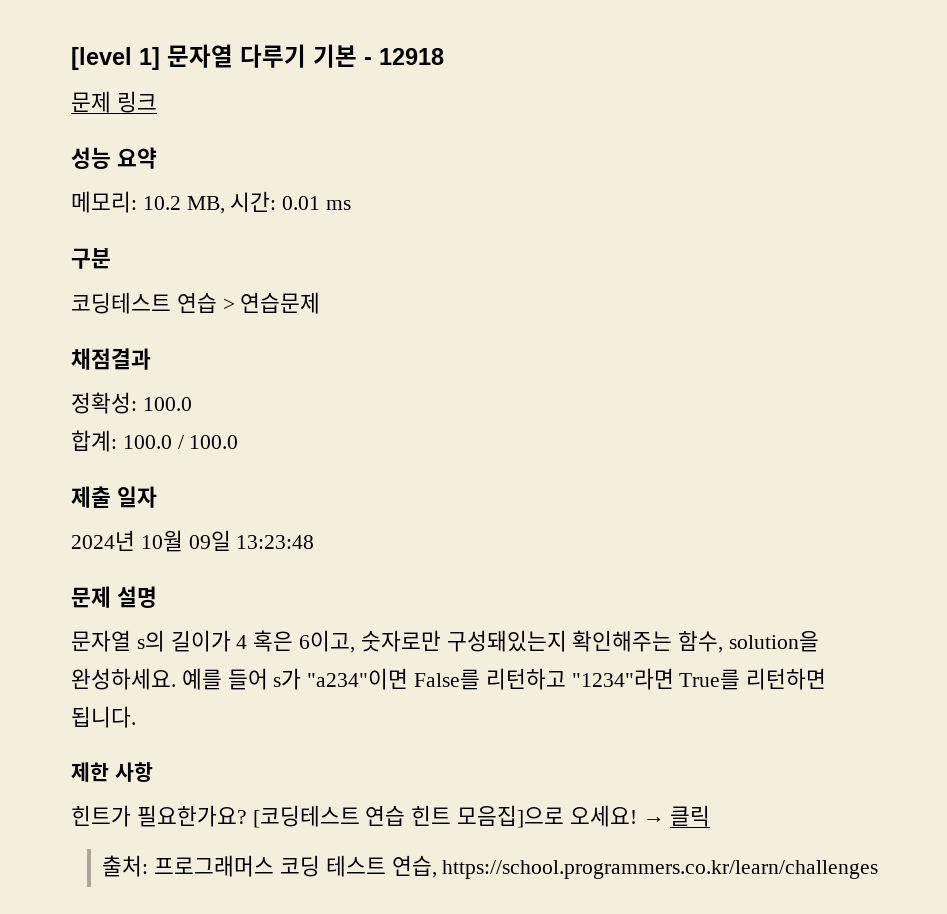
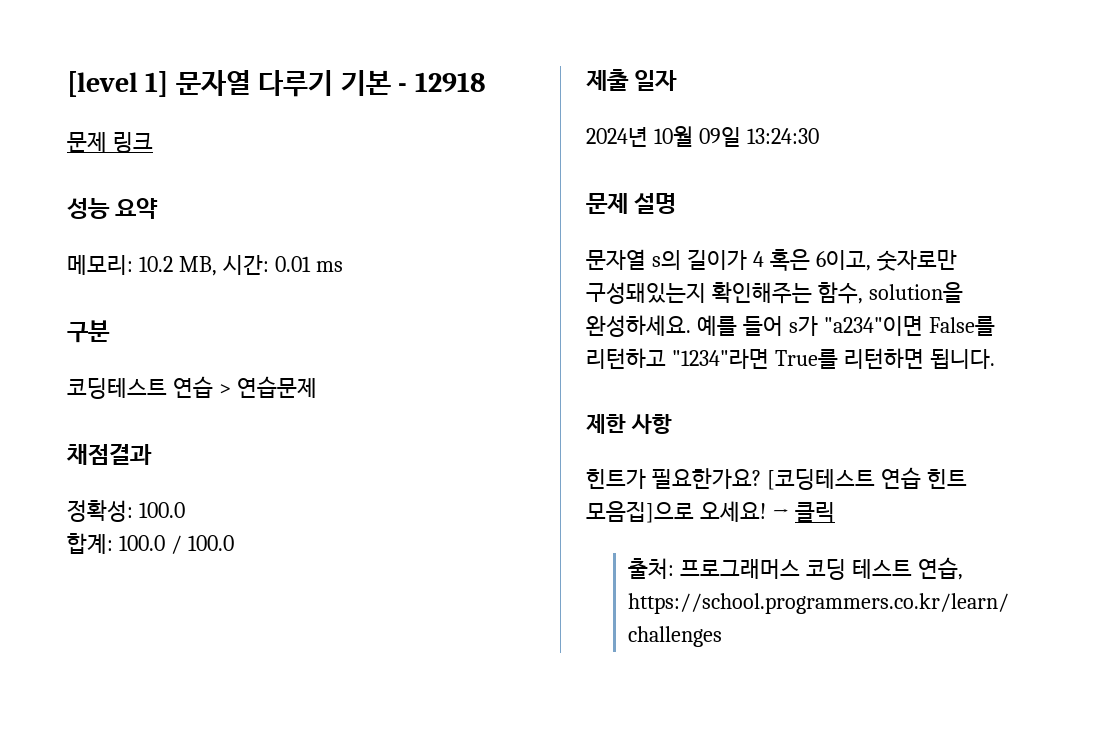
- 2024년 10월 09일 13:23:48
+ 2024년 10월 09일 13:24:30

